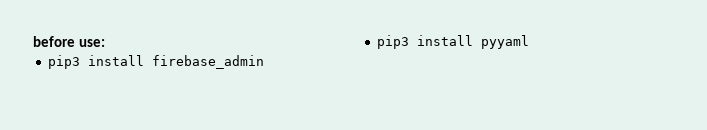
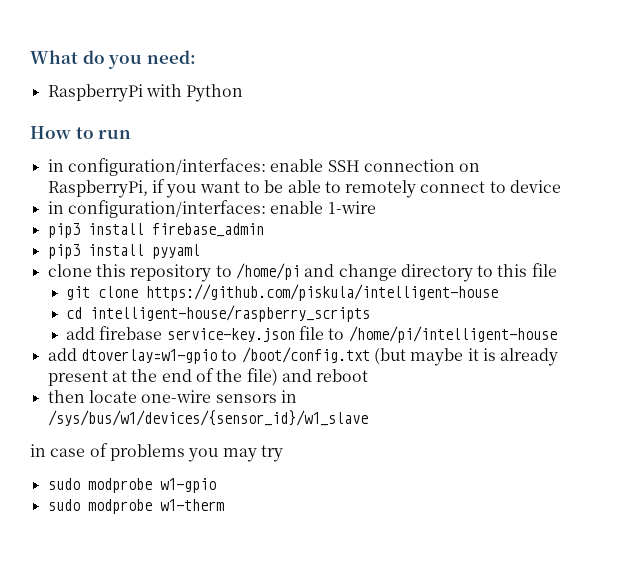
- before use:
+ What do you need:
+ RaspberryPi with Python
+ How to run
+ in configuration/interfaces: enable SSH connection on RaspberryPi, if you want to be able to remotely connect to device
+ in configuration/interfaces: enable 1-wire
+ clone this repository to /home/pi and change directory to this file
+ git clone https://github.com/piskula/intelligent-house
+ cd intelligent-house/raspberry_scripts
+ add firebase service-key.json file to /home/pi/intelligent-house
+ add dtoverlay=w1-gpio to /boot/config.txt (but maybe it is already present at the end of the file) and reboot
+ then locate one-wire sensors in /sys/bus/w1/devices/{sensor_id}/w1_slave
+ in case of problems you may try
+ sudo modprobe w1-gpio
+ sudo modprobe w1-therm

